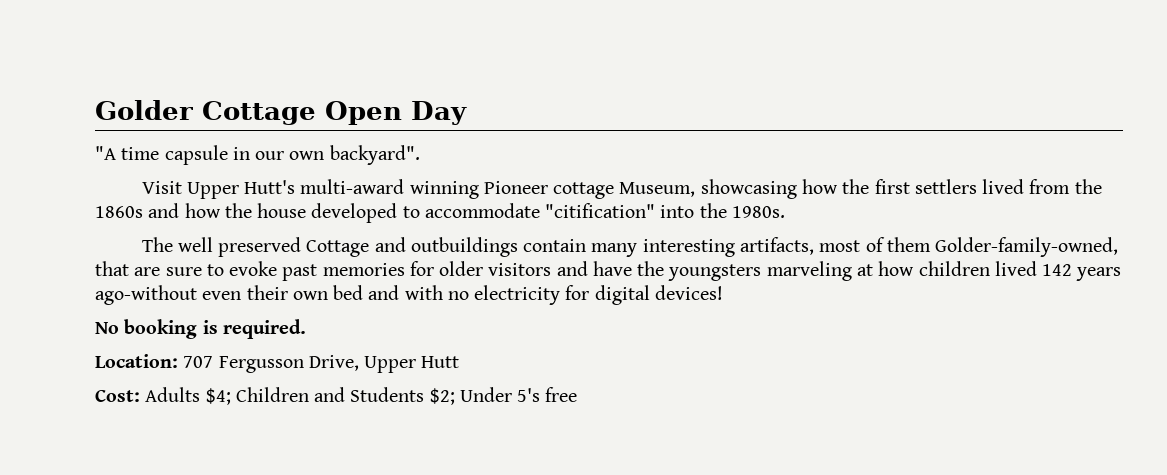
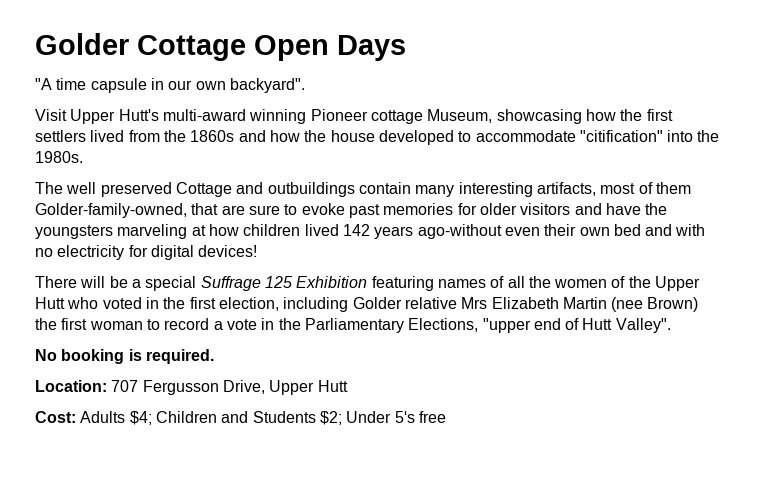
- Golder Cottage Open Day
+ Golder Cottage Open Days
+ There will be a special Suffrage 125 Exhibition featuring names of all the women of the Upper Hutt who voted in the first election, including Golder relative Mrs Elizabeth Martin (nee Brown) the first woman to record a vote in the Parliamentary Elections, "upper end of Hutt Valley".

